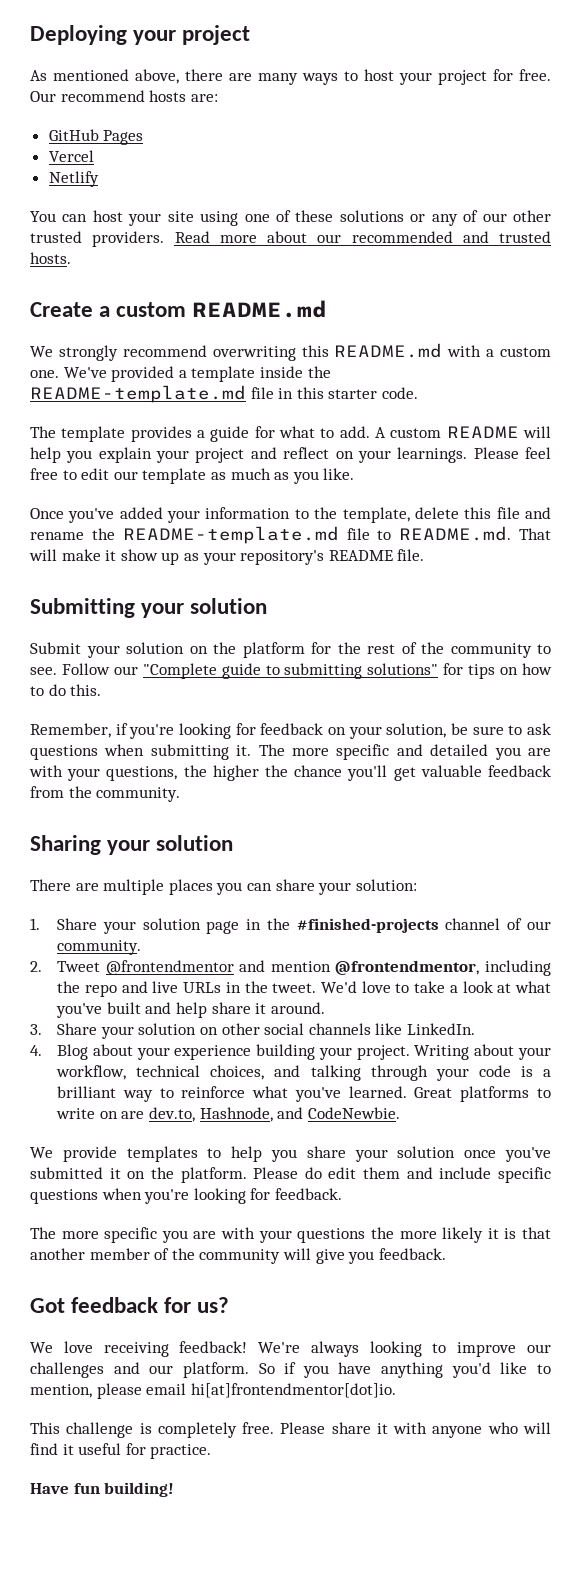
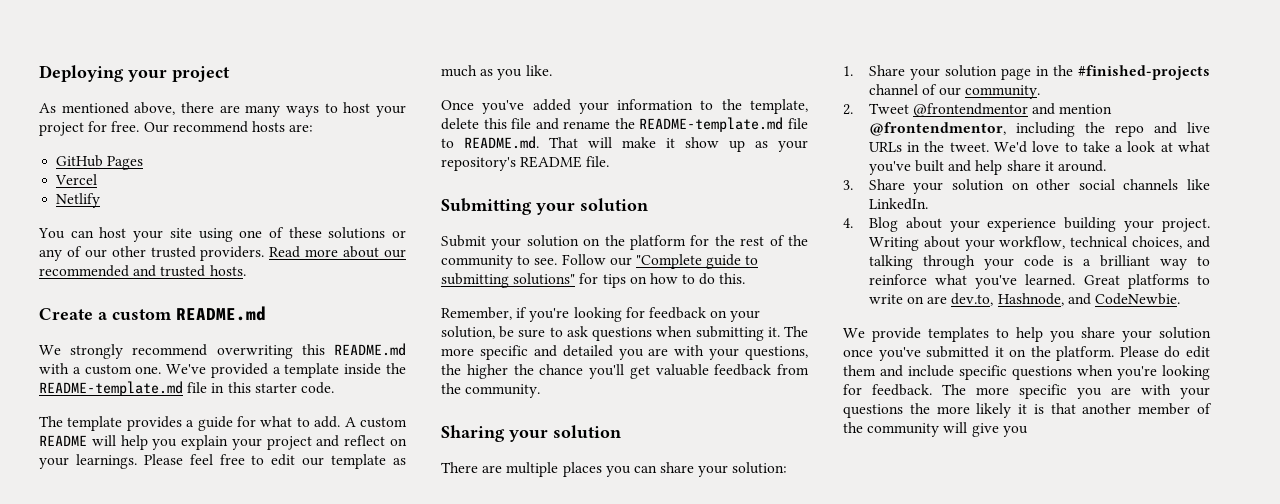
- Please do edit them and include specific questions when you're looking for feedback.
- The more specific you are with your questions the more likely it is that another member of the community will give you feedback.
- Got feedback for us?
- We love receiving feedback! We're always looking to improve our challenges and our platform. So if you have anything you'd like to mention, please email hi[at]frontendmentor[dot]io.
- This challenge is completely free. Please share it with anyone who will find it useful for practice.
- Have fun building!
+ Please do edit them and include specific questions when you're looking for feedback. The more specific you are with your questions the more likely it is that another member of the community will give you

